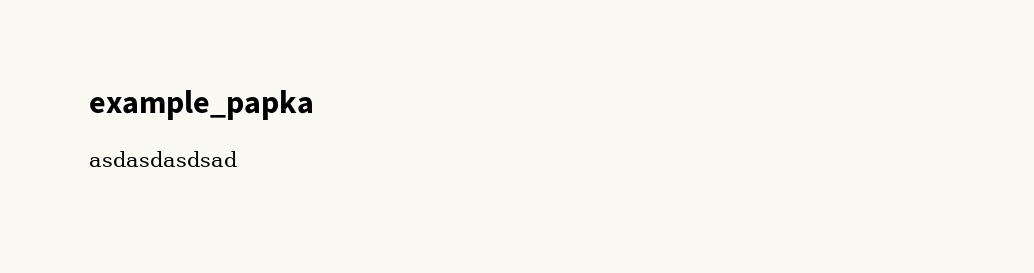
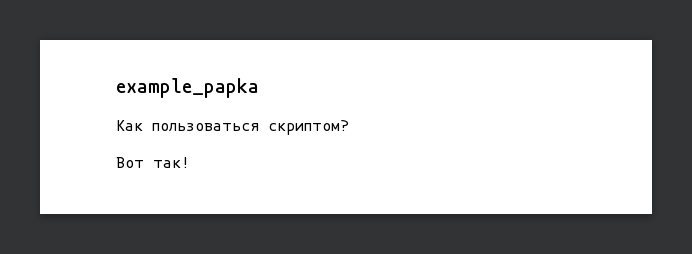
- asdasdasdsad
+ Как пользоваться скриптом?
+ Вот так!

